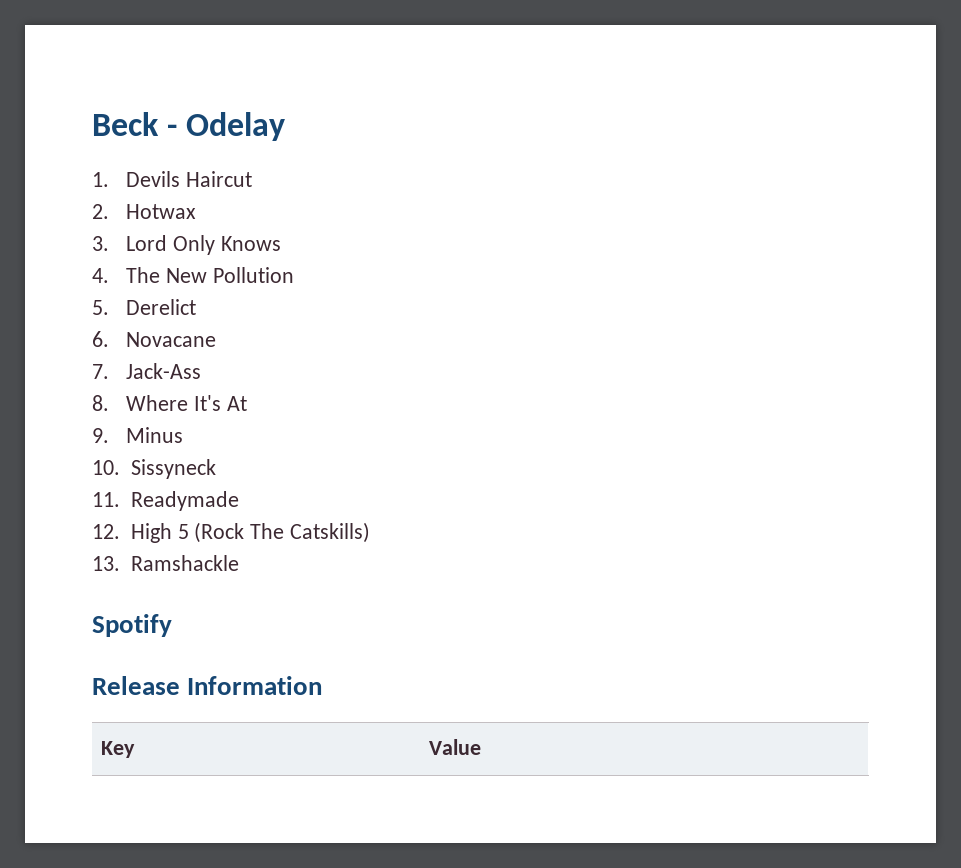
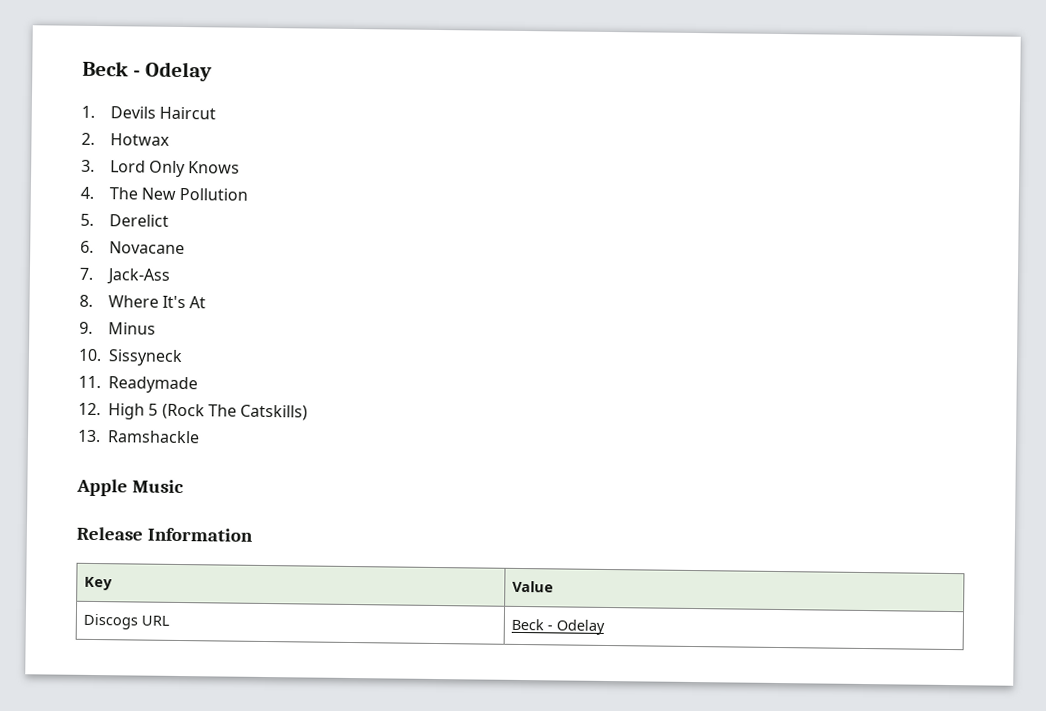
- Spotify
+ Apple Music
+ Discogs URL | Beck - Odelay

